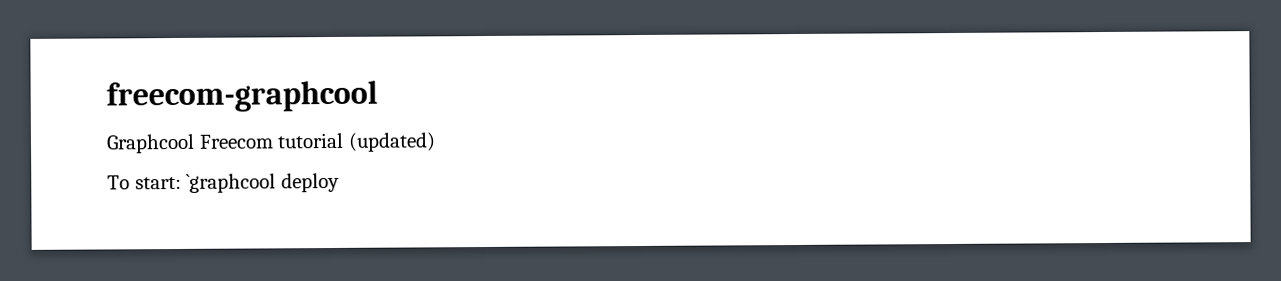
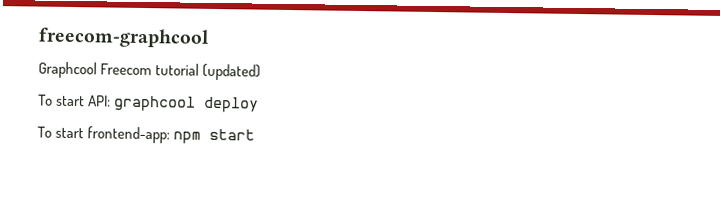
- To start: `graphcool deploy
+ To start API: graphcool deploy
+ To start frontend-app: npm start

